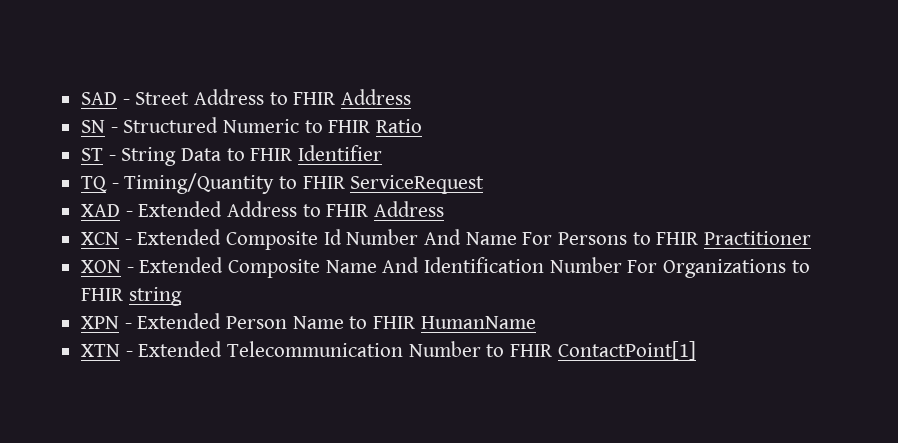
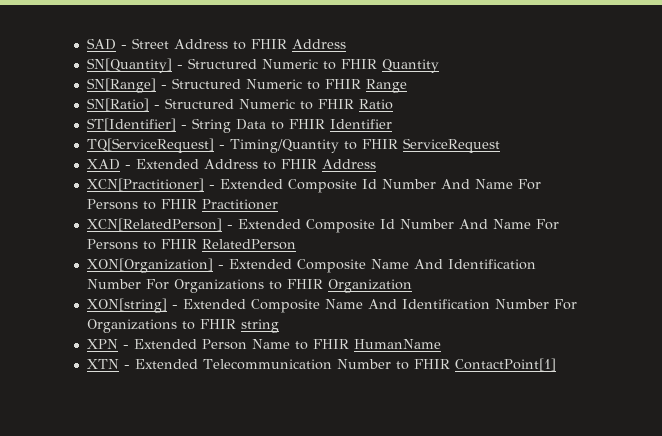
- SN - Structured Numeric to FHIR Ratio
+ SN[Quantity] - Structured Numeric to FHIR Quantity
+ SN[Range] - Structured Numeric to FHIR Range
+ SN[Ratio] - Structured Numeric to FHIR Ratio
- ST - String Data to FHIR Identifier
+ ST[Identifier] - String Data to FHIR Identifier
- TQ - Timing/Quantity to FHIR ServiceRequest
+ TQ[ServiceRequest] - Timing/Quantity to FHIR ServiceRequest
- XCN - Extended Composite Id Number And Name For Persons to FHIR Practitioner
+ XCN[Practitioner] - Extended Composite Id Number And Name For Persons to FHIR Practitioner
- XON - Extended Composite Name And Identification Number For Organizations to FHIR string
+ XCN[RelatedPerson] - Extended Composite Id Number And Name For Persons to FHIR RelatedPerson
+ XON[Organization] - Extended Composite Name And Identification Number For Organizations to FHIR Organization
+ XON[string] - Extended Composite Name And Identification Number For Organizations to FHIR string

